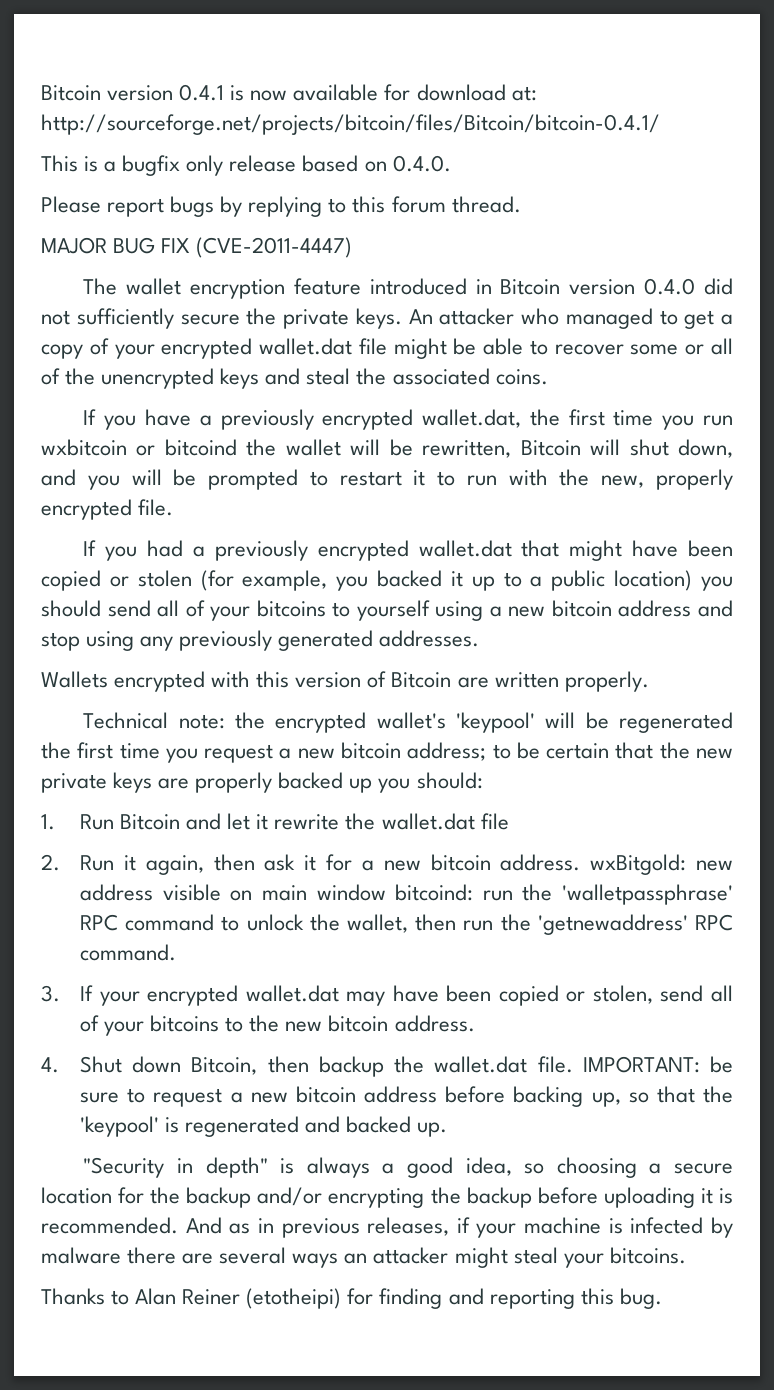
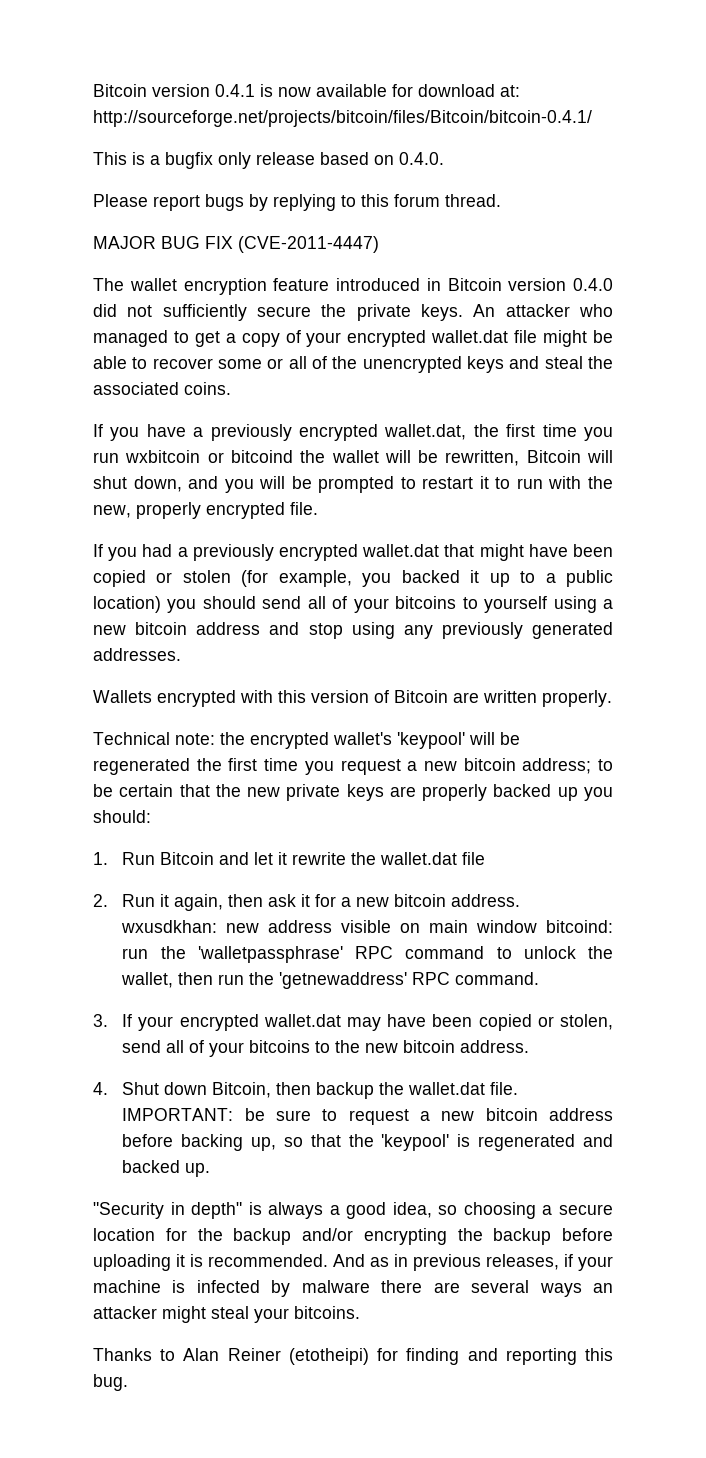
- 2. Run it again, then ask it for a new bitcoin address. wxBitgold: new address visible on main window bitcoind: run the 'walletpassphrase' RPC command to unlock the wallet, then run the 'getnewaddress' RPC command.
+ 2. Run it again, then ask it for a new bitcoin address. wxusdkhan: new address visible on main window bitcoind: run the 'walletpassphrase' RPC command to unlock the wallet, then run the 'getnewaddress' RPC command.

